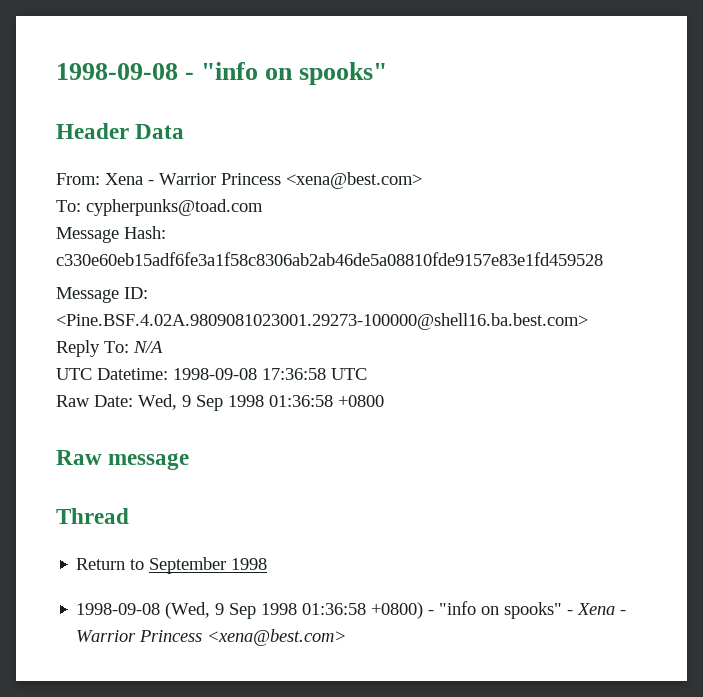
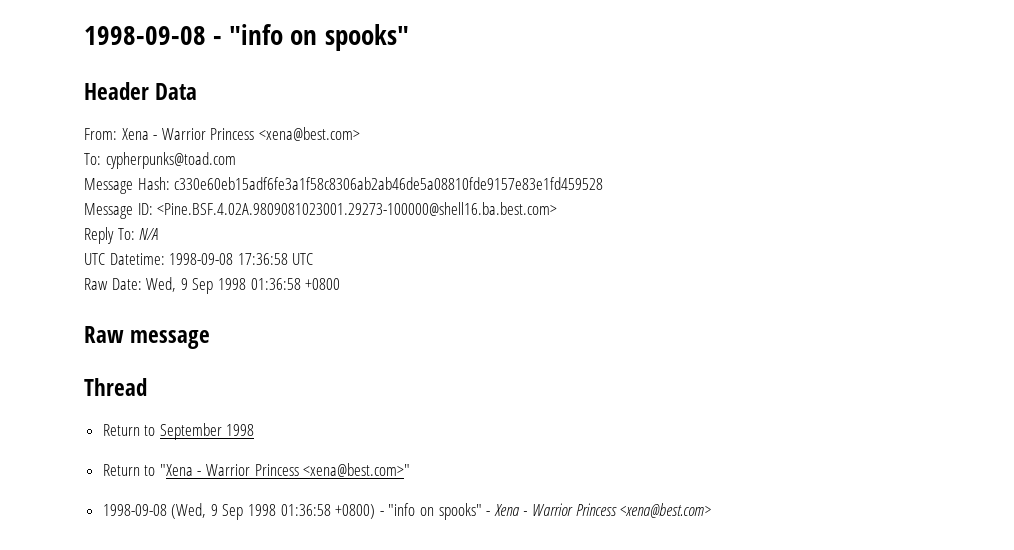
+ Return to "Xena - Warrior Princess <xena@best.com>"

